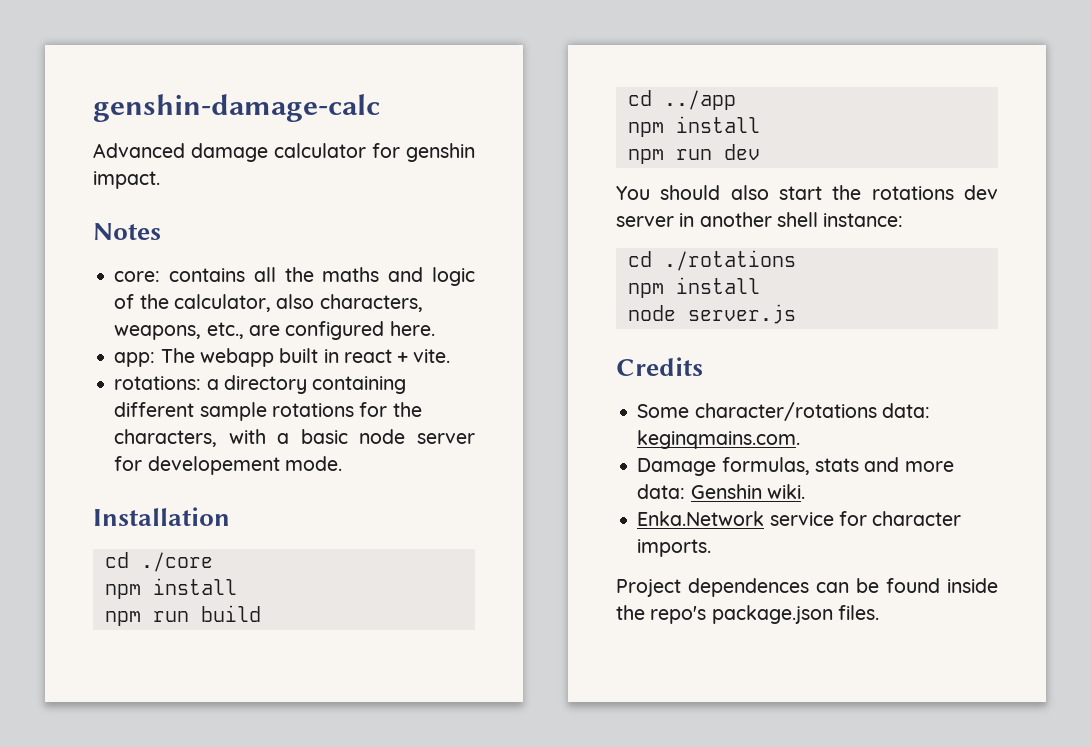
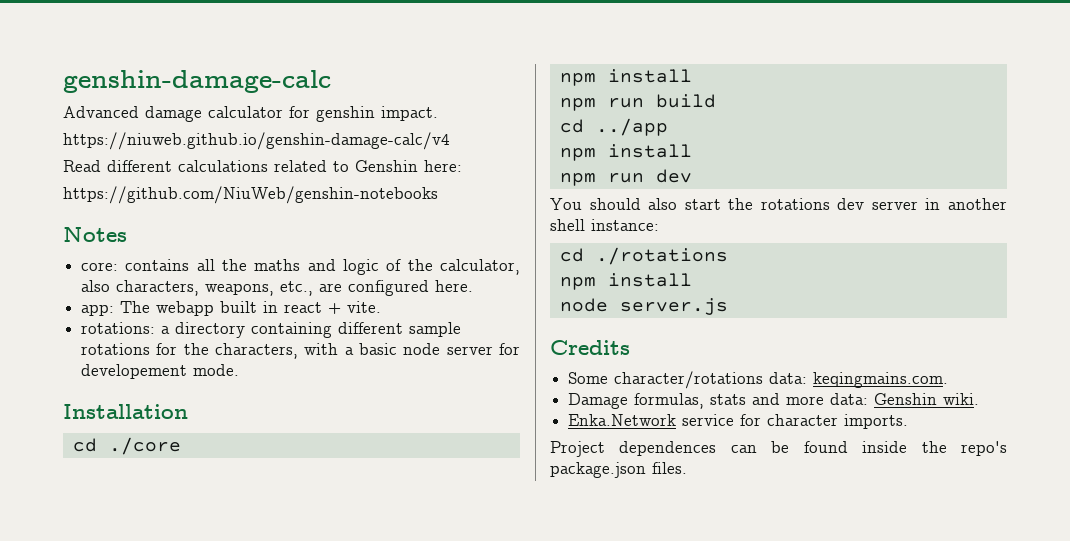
+ https://niuweb.github.io/genshin-damage-calc/v4
+ Read different calculations related to Genshin here:
+ https://github.com/NiuWeb/genshin-notebooks
- Some character/rotations data: keginqmains.com.
+ Some character/rotations data: keqingmains.com.

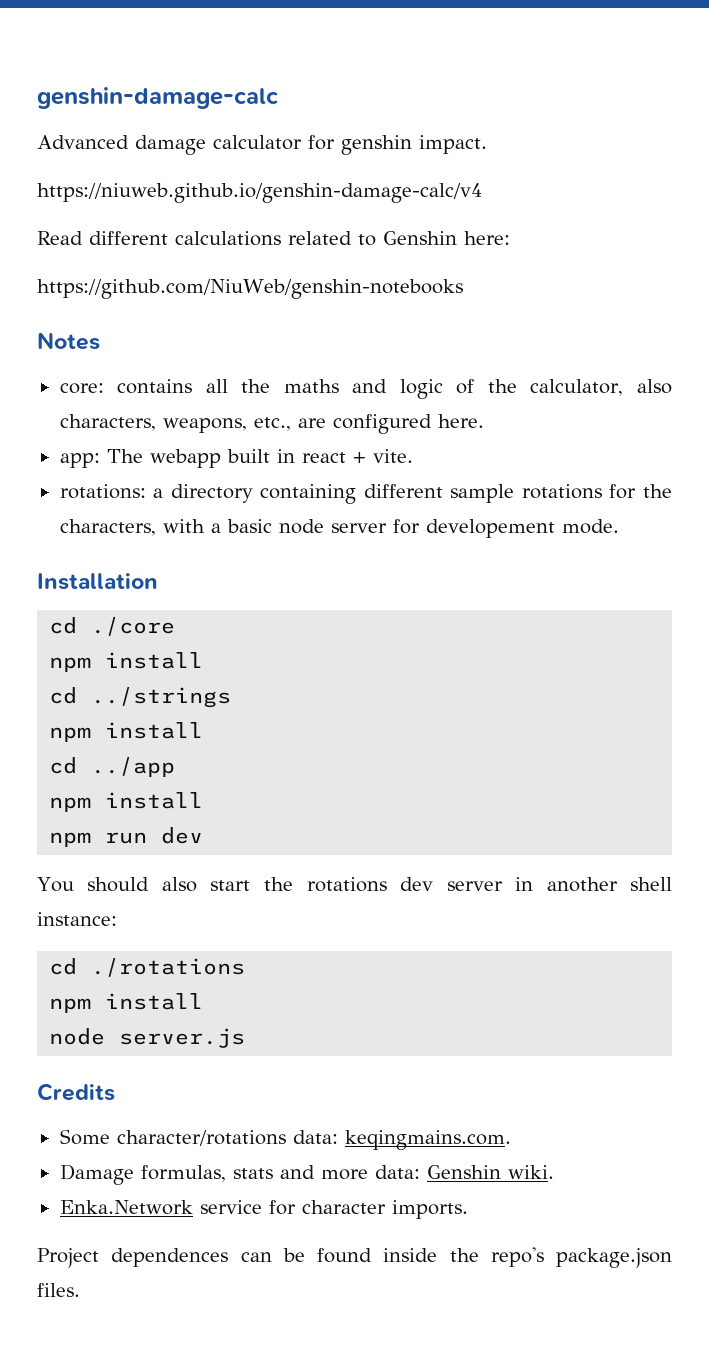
- npm run build
+ cd ../strings
+ npm install

